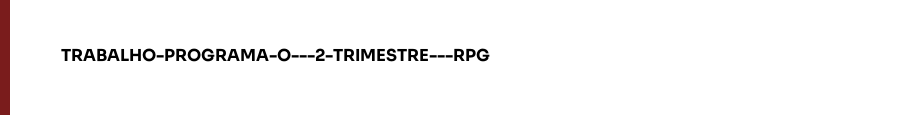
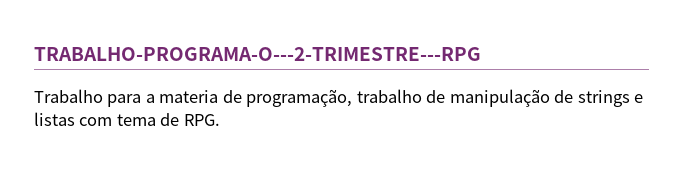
+ Trabalho para a materia de programação, trabalho de manipulação de strings e listas com tema de RPG.

